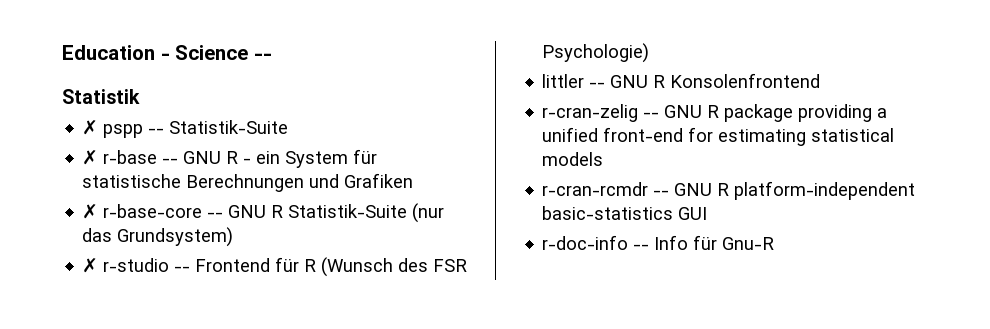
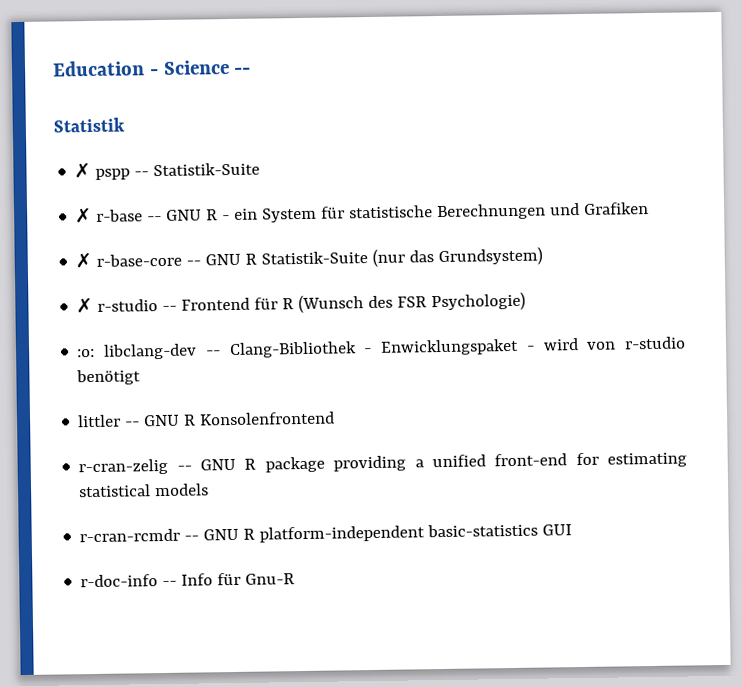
+ :o: libclang-dev -- Clang-Bibliothek - Enwicklungspaket - wird von r-studio benötigt

